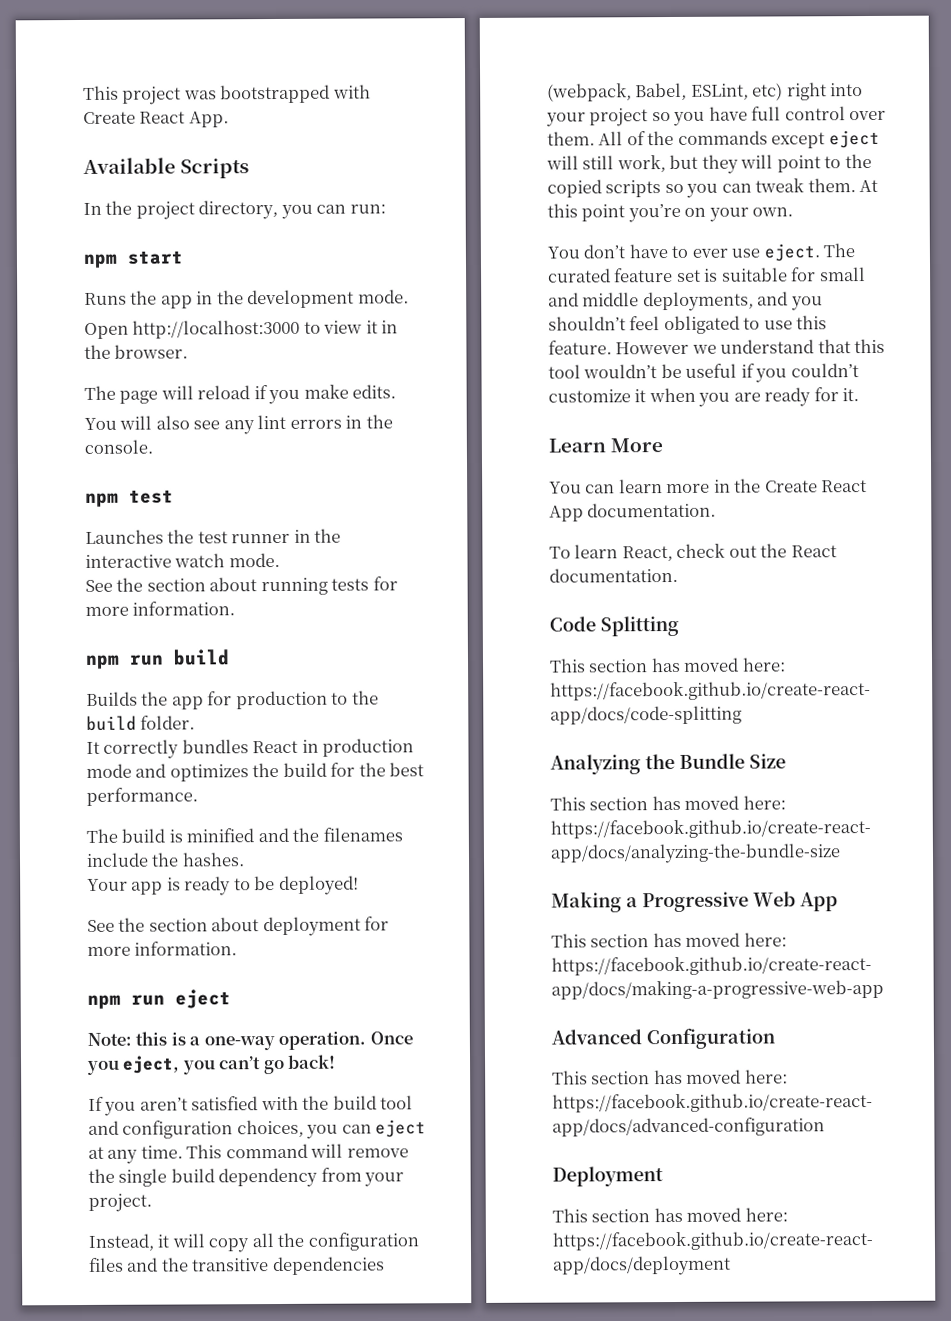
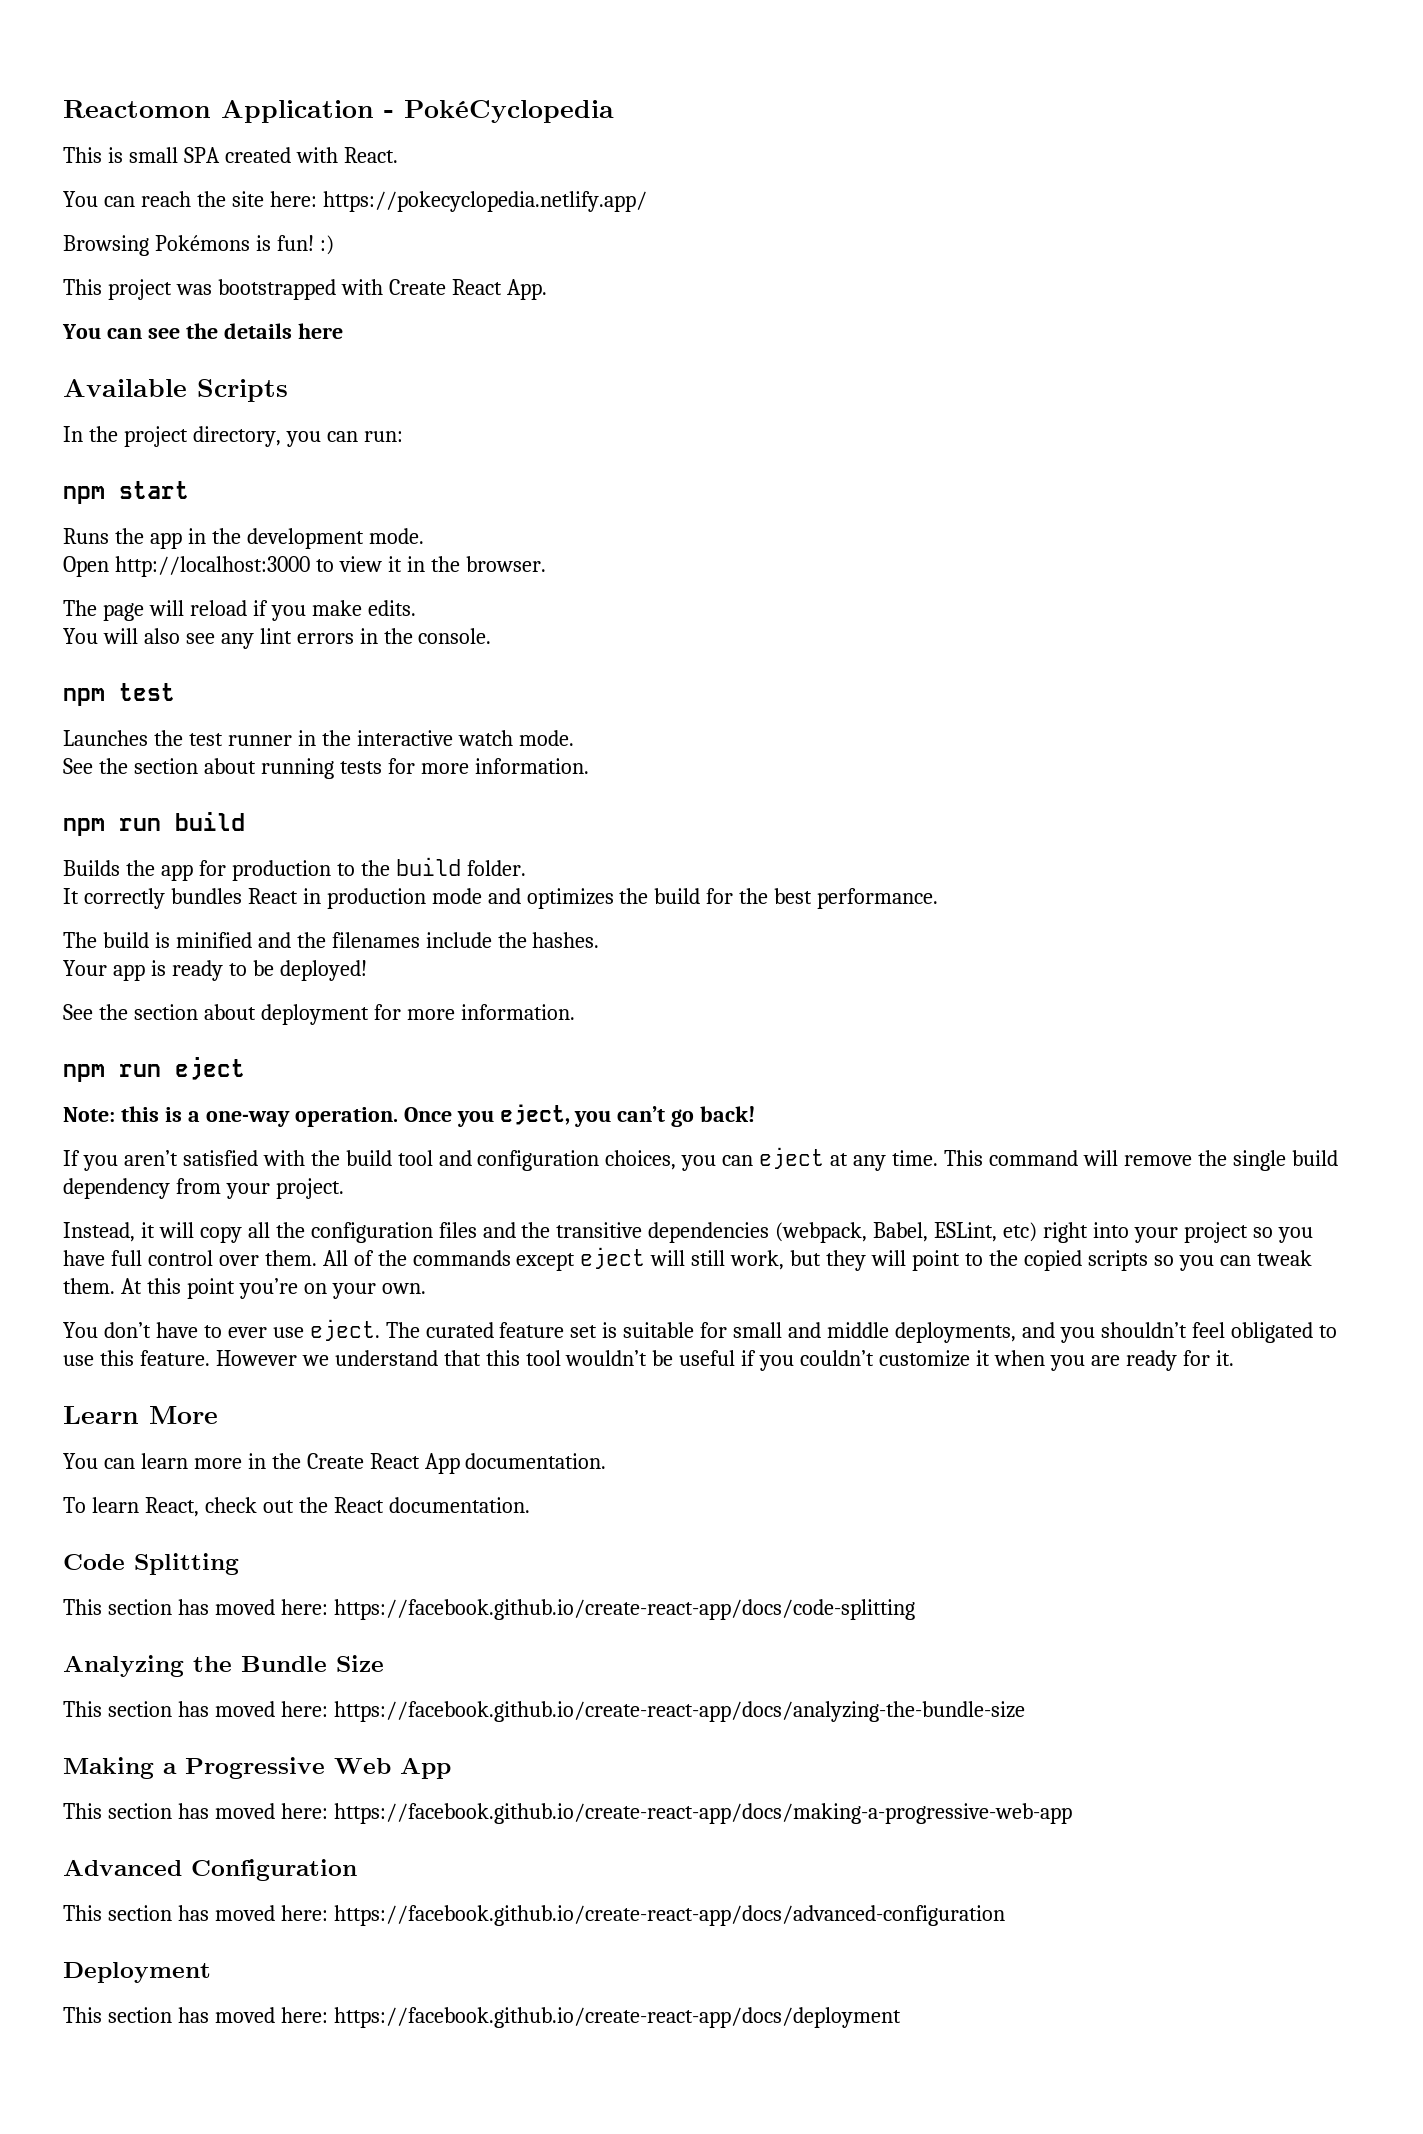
+ Reactomon Application - PokéCyclopedia
+ This is small SPA created with React.
+ You can reach the site here: https://pokecyclopedia.netlify.app/
+ Browsing Pokémons is fun! :)
+ You can see the details here

